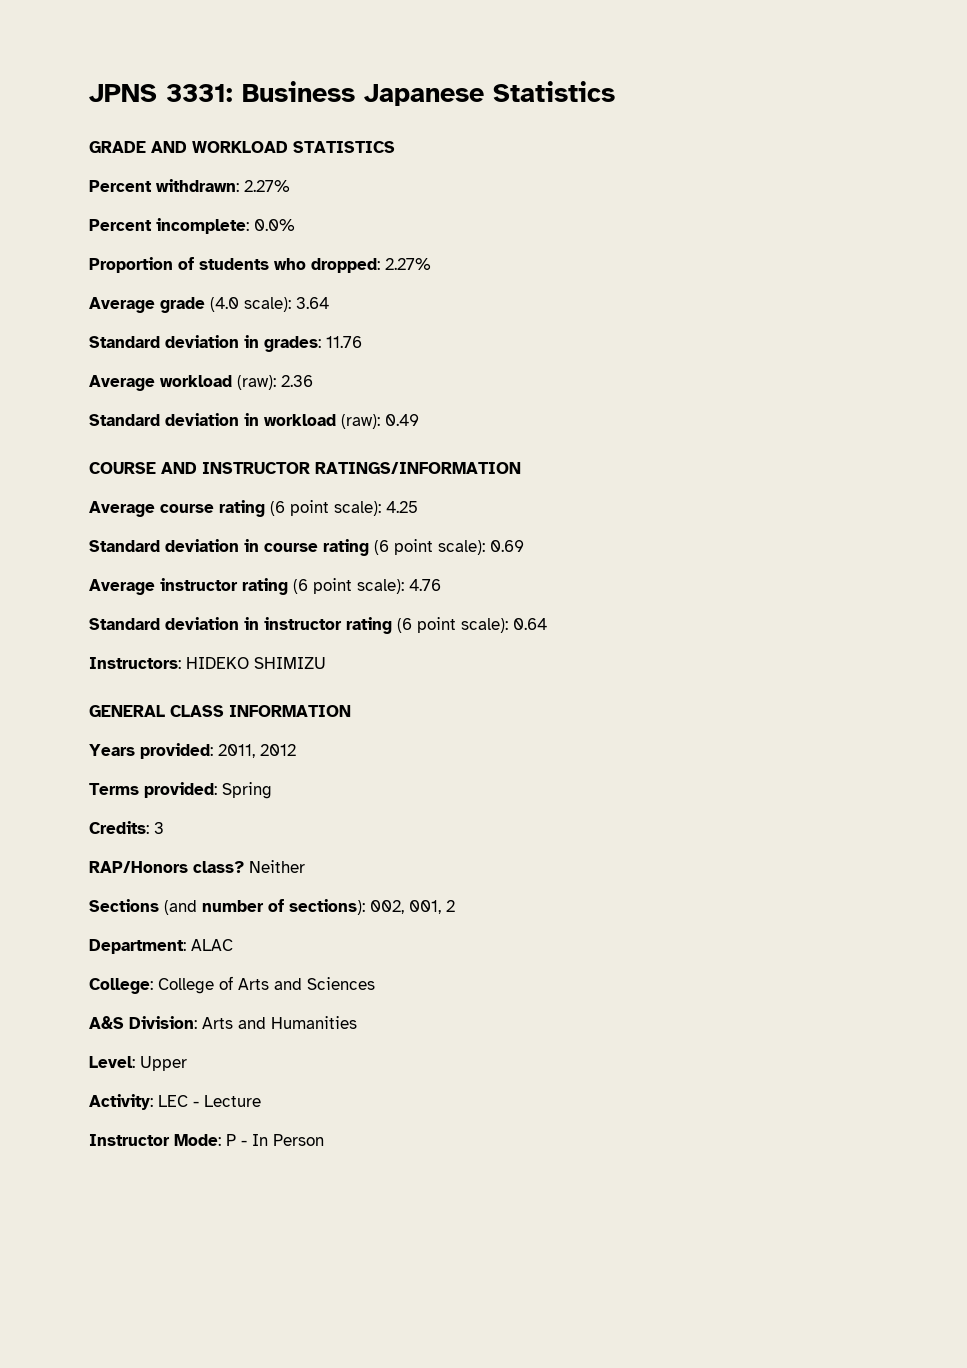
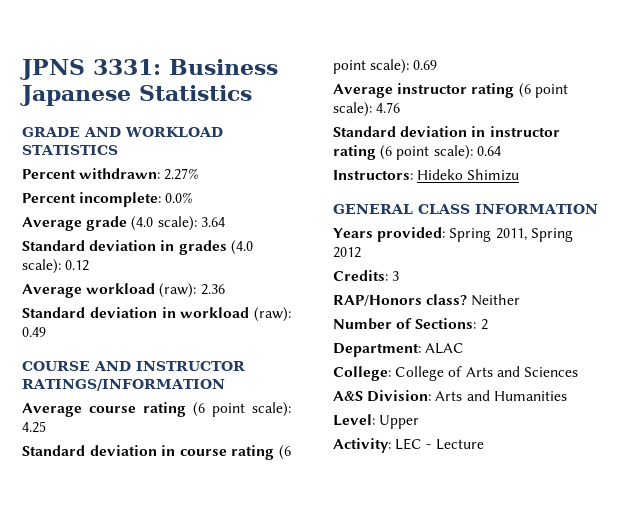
- Proportion of students who dropped: 2.27%
- Standard deviation in grades: 11.76
+ Standard deviation in grades (4.0 scale): 0.12
- Instructors: HIDEKO SHIMIZU
+ Instructors: Hideko Shimizu
- Years provided: 2011, 2012
- Terms provided: Spring
+ Years provided: Spring 2011, Spring 2012
- Sections (and number of sections): 002, 001, 2
+ Number of Sections: 2
- Instructor Mode: P - In Person

